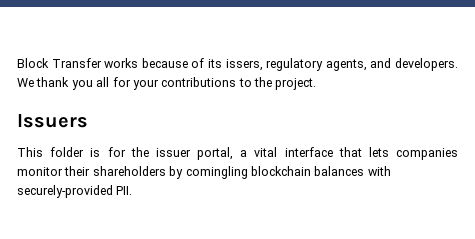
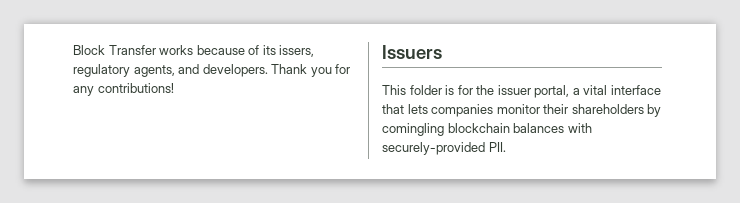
- We thank you all for your contributions to the project.
+ Thank you for any contributions!

